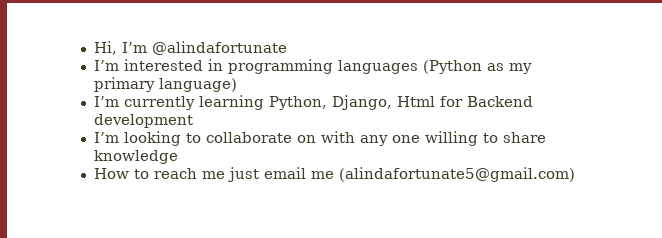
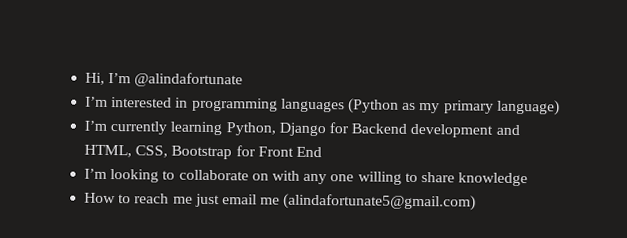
- I’m currently learning Python, Django, Html for Backend development
+ I’m currently learning Python, Django for Backend development and HTML, CSS, Bootstrap for Front End

